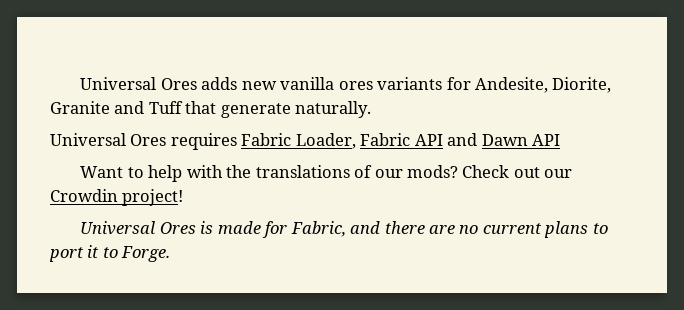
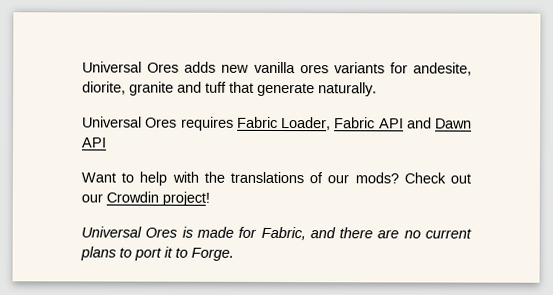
- Universal Ores adds new vanilla ores variants for Andesite, Diorite, Granite and Tuff that generate naturally.
+ Universal Ores adds new vanilla ores variants for andesite, diorite, granite and tuff that generate naturally.

